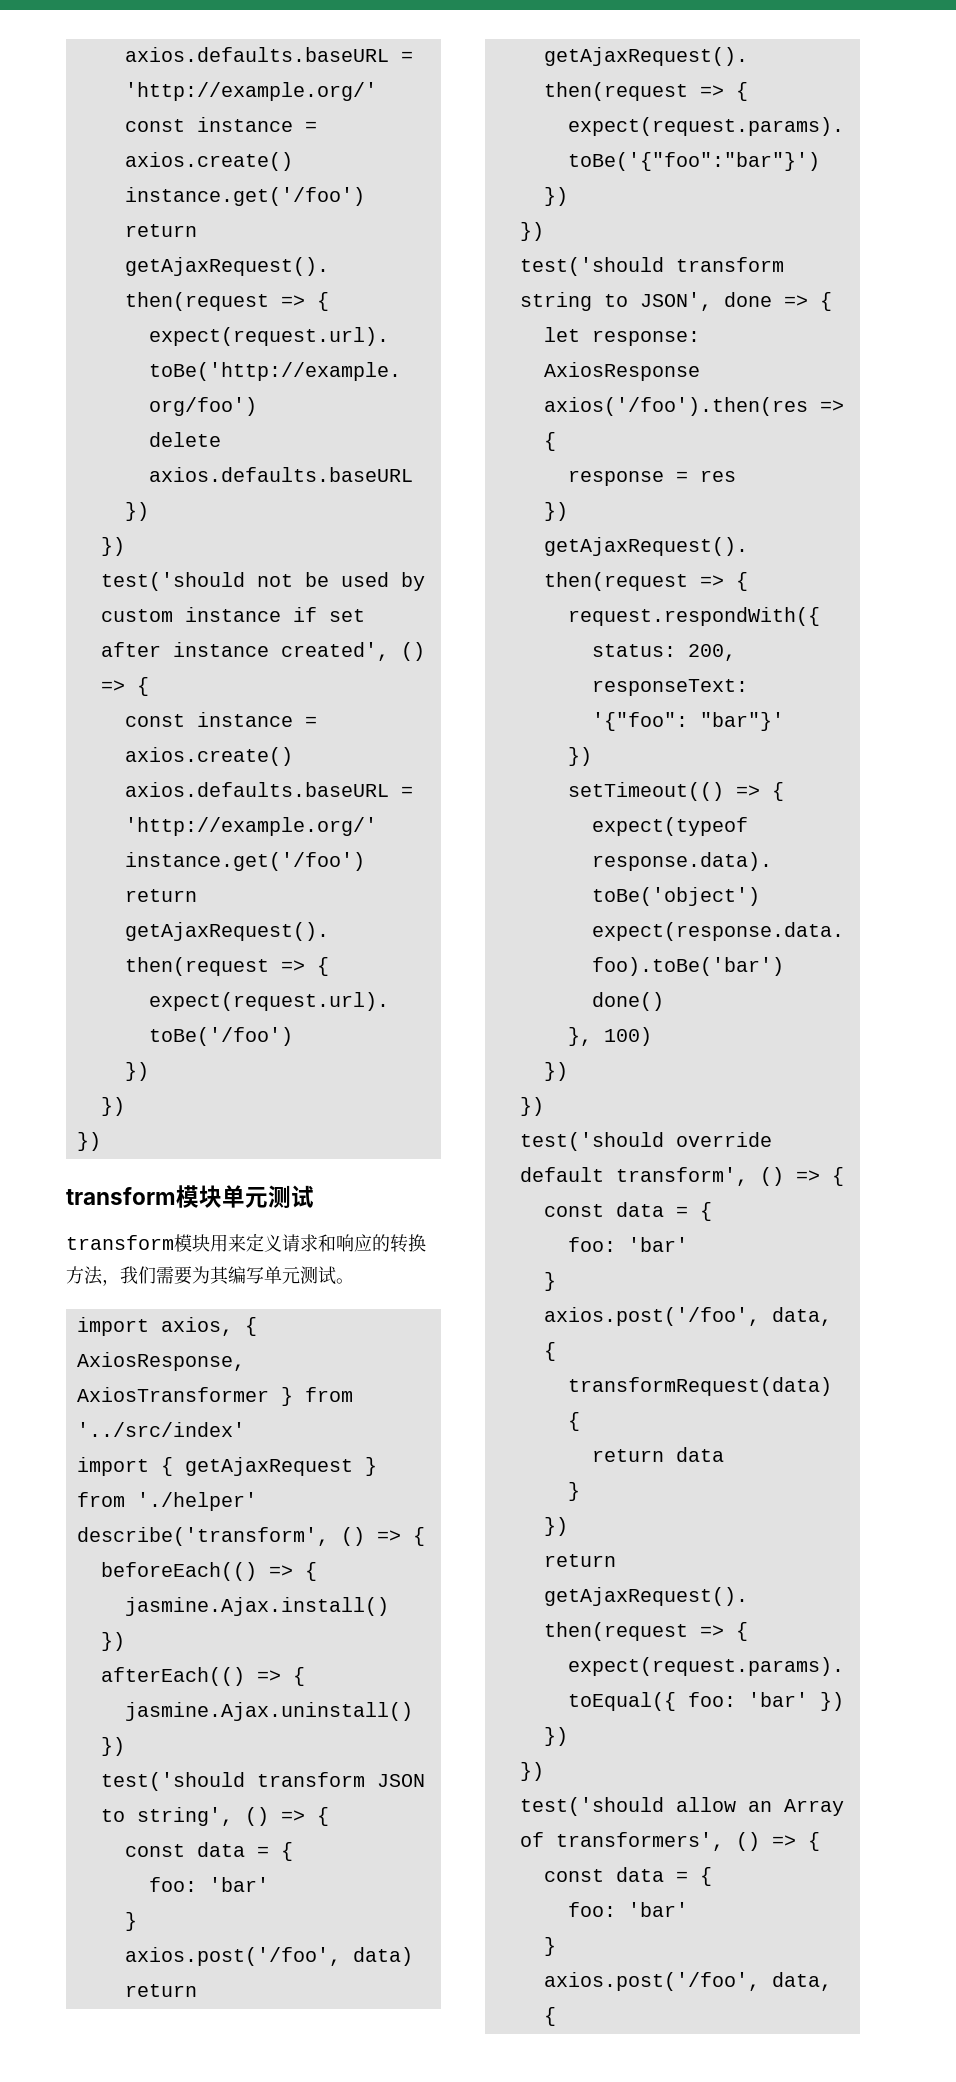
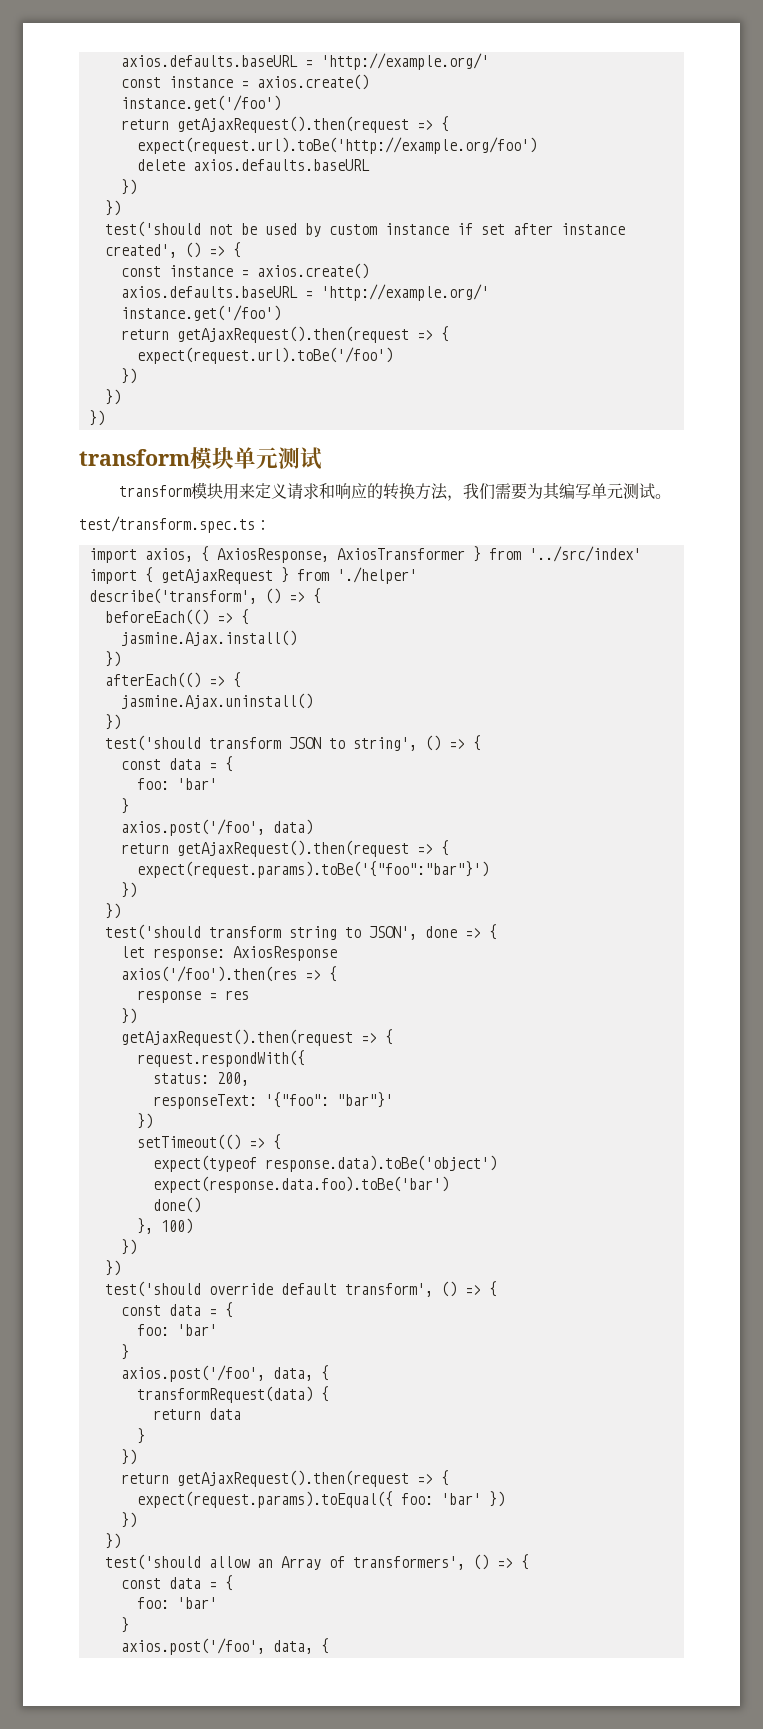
+ test/transform.spec.ts：

